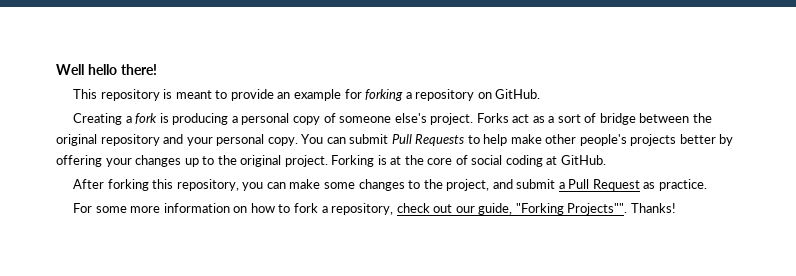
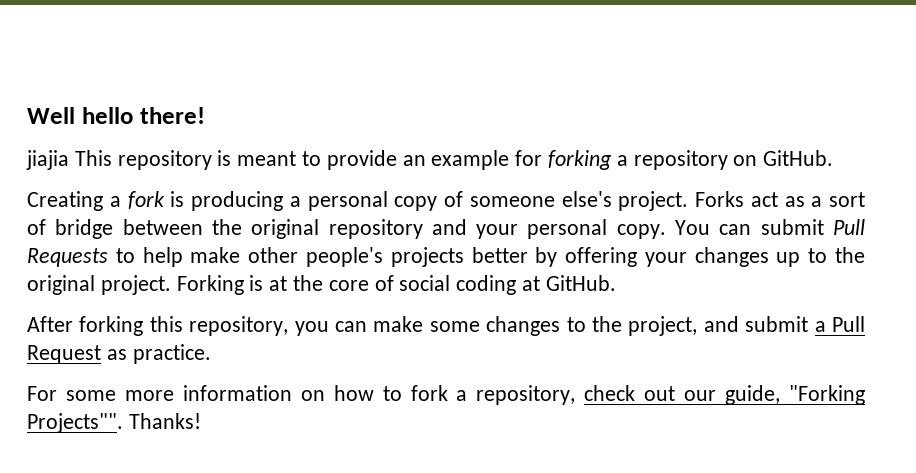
- This repository is meant to provide an example for forking a repository on GitHub.
+ jiajia This repository is meant to provide an example for forking a repository on GitHub.

